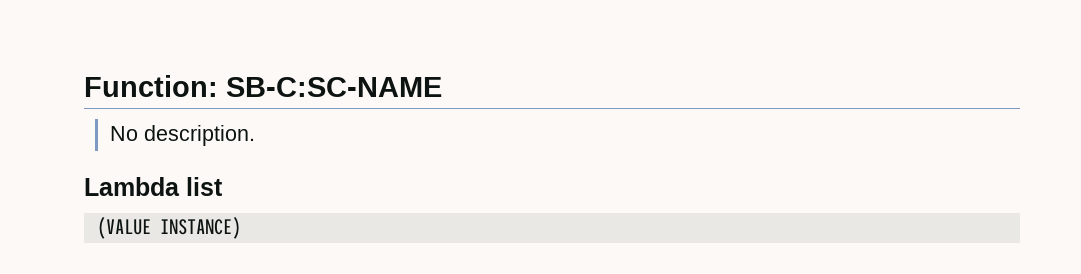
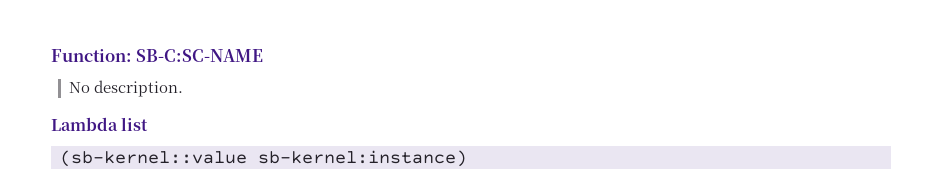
- (VALUE INSTANCE)
+ (sb-kernel::value sb-kernel:instance)

